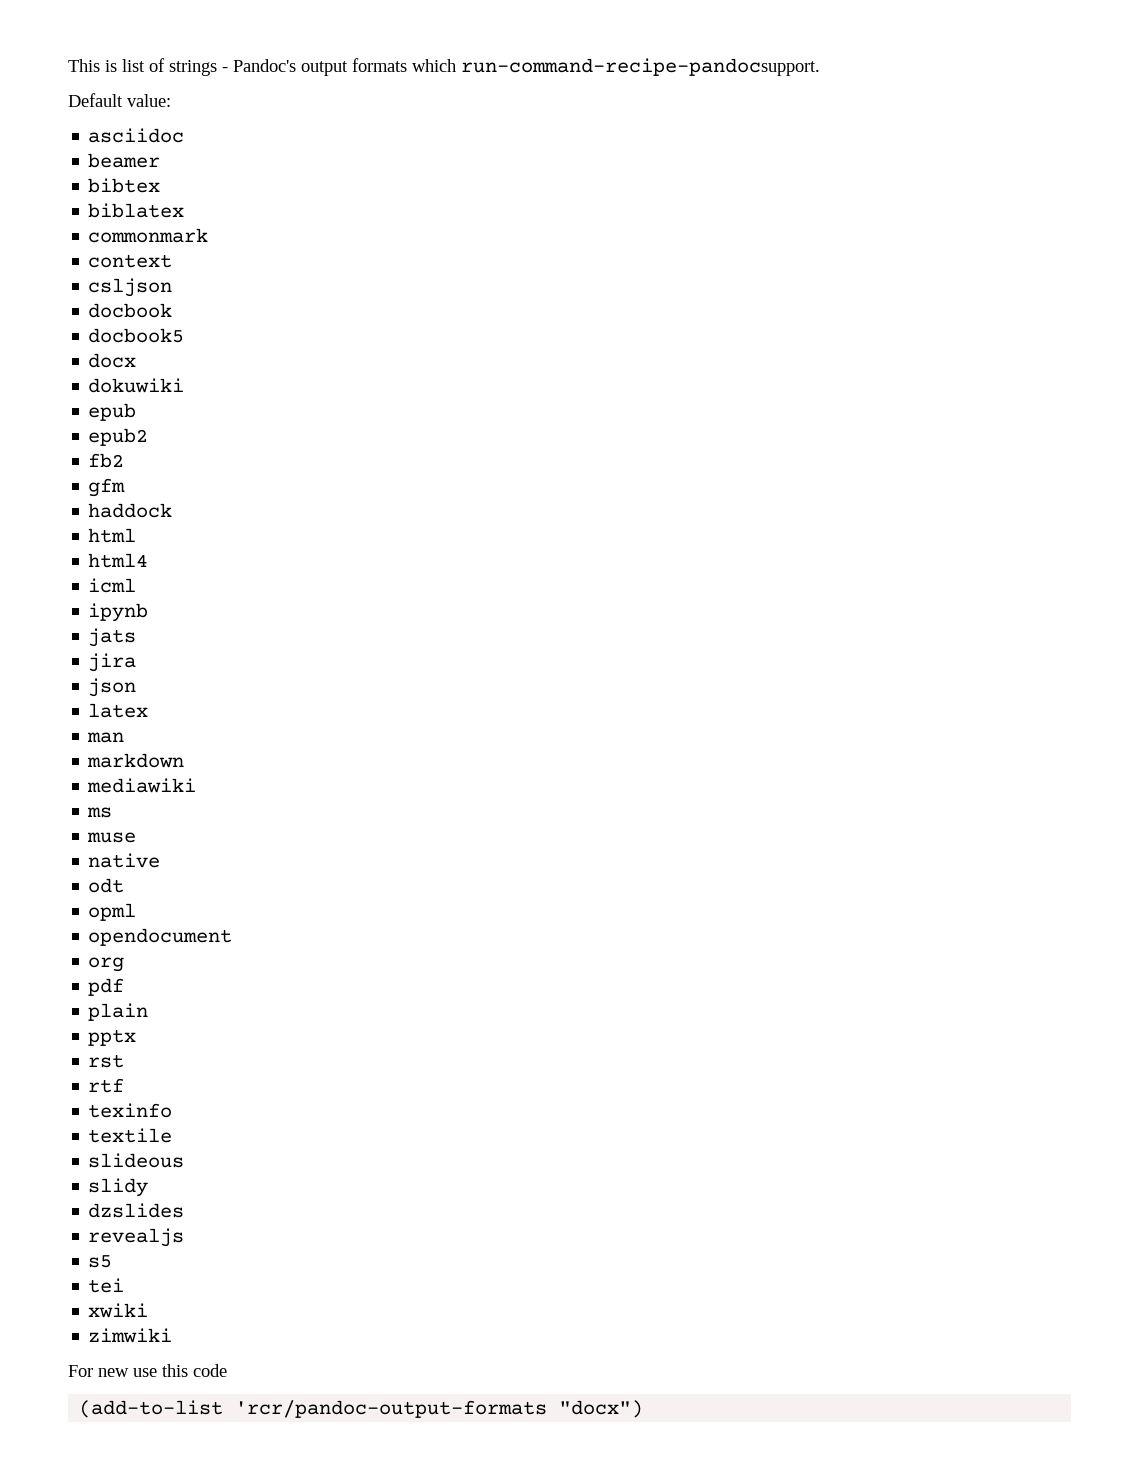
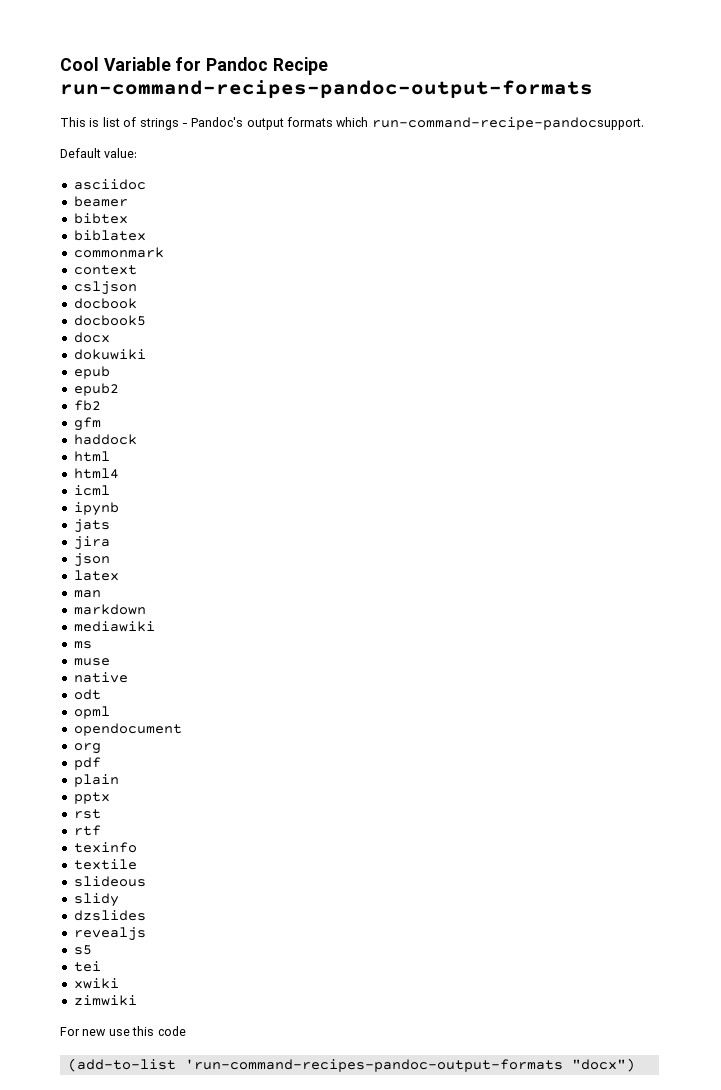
+ Cool Variable for Pandoc Recipe run-command-recipes-pandoc-output-formats
- (add-to-list 'rcr/pandoc-output-formats "docx")
+ (add-to-list 'run-command-recipes-pandoc-output-formats "docx")

